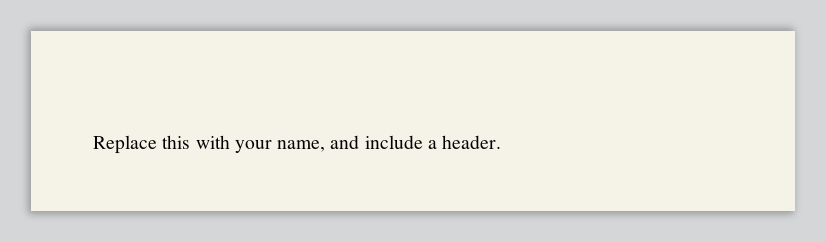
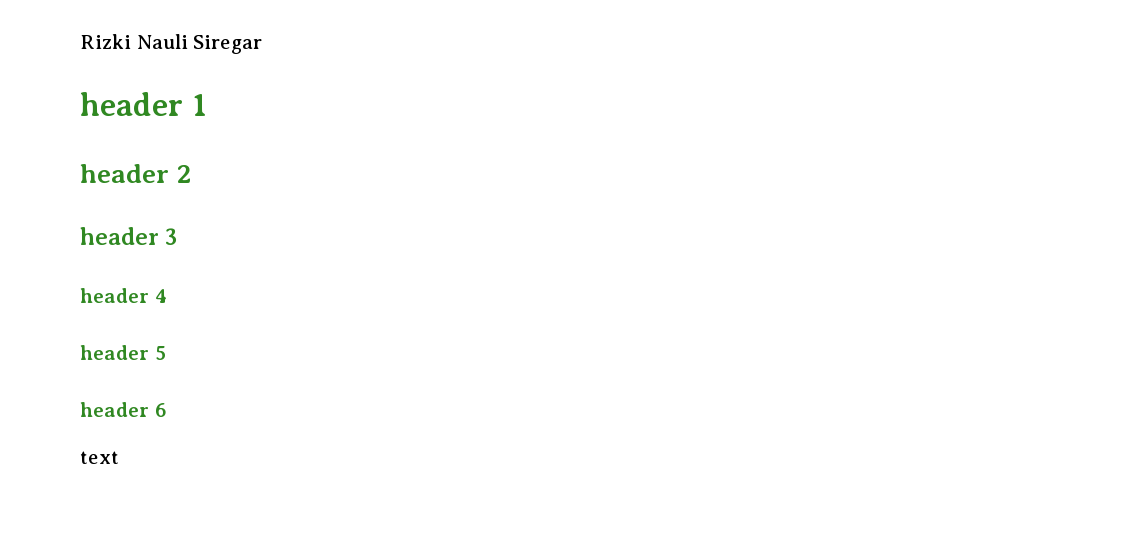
- Replace this with your name, and include a header.
+ Rizki Nauli Siregar
+ header 1
+ header 2
+ header 3
+ header 4
+ header 5
+ header 6
+ text

